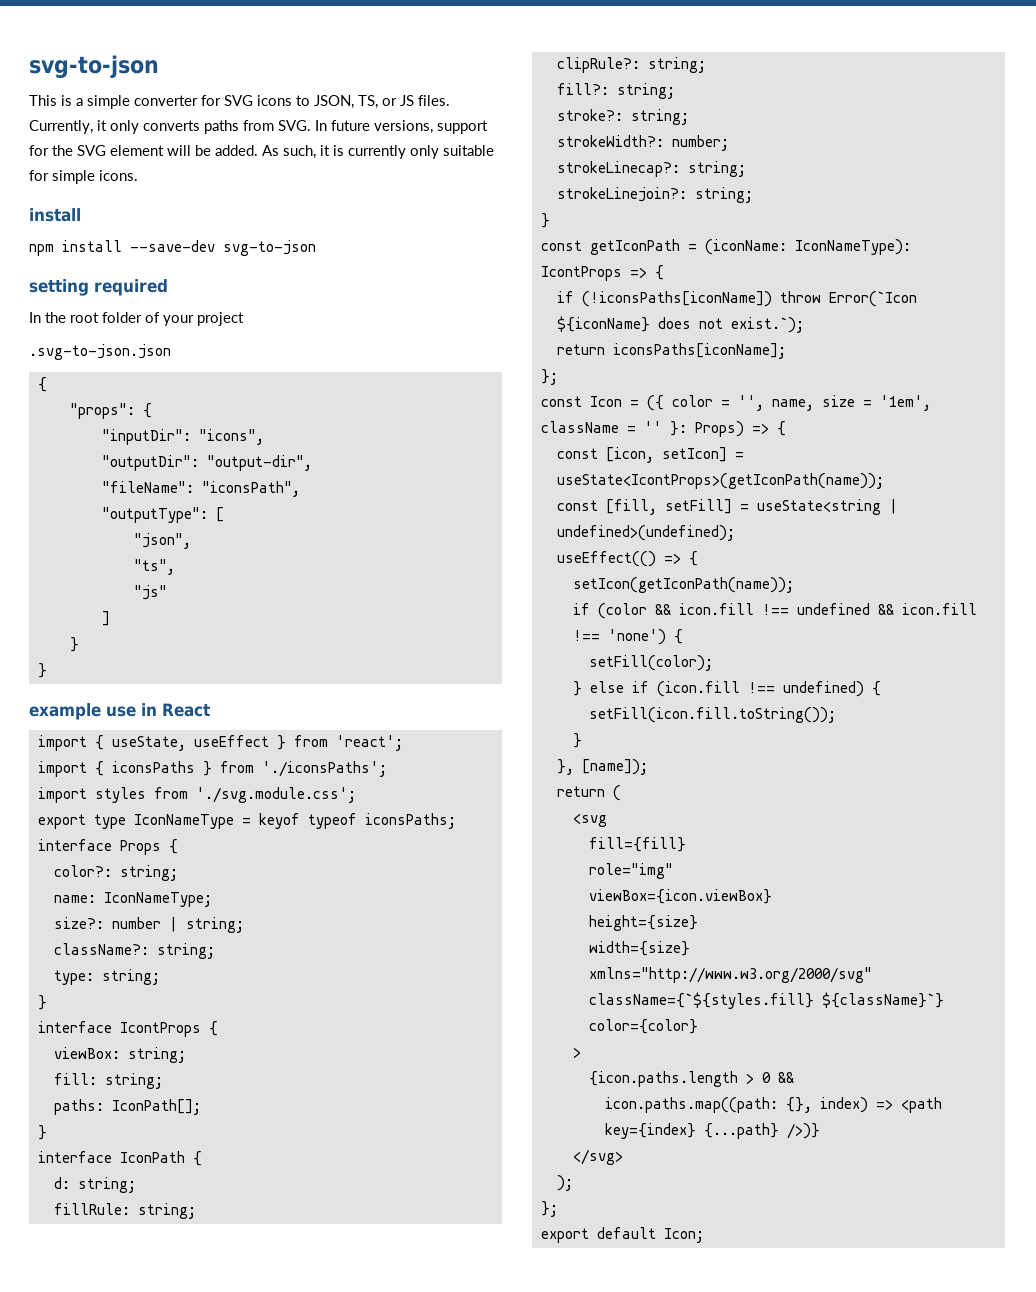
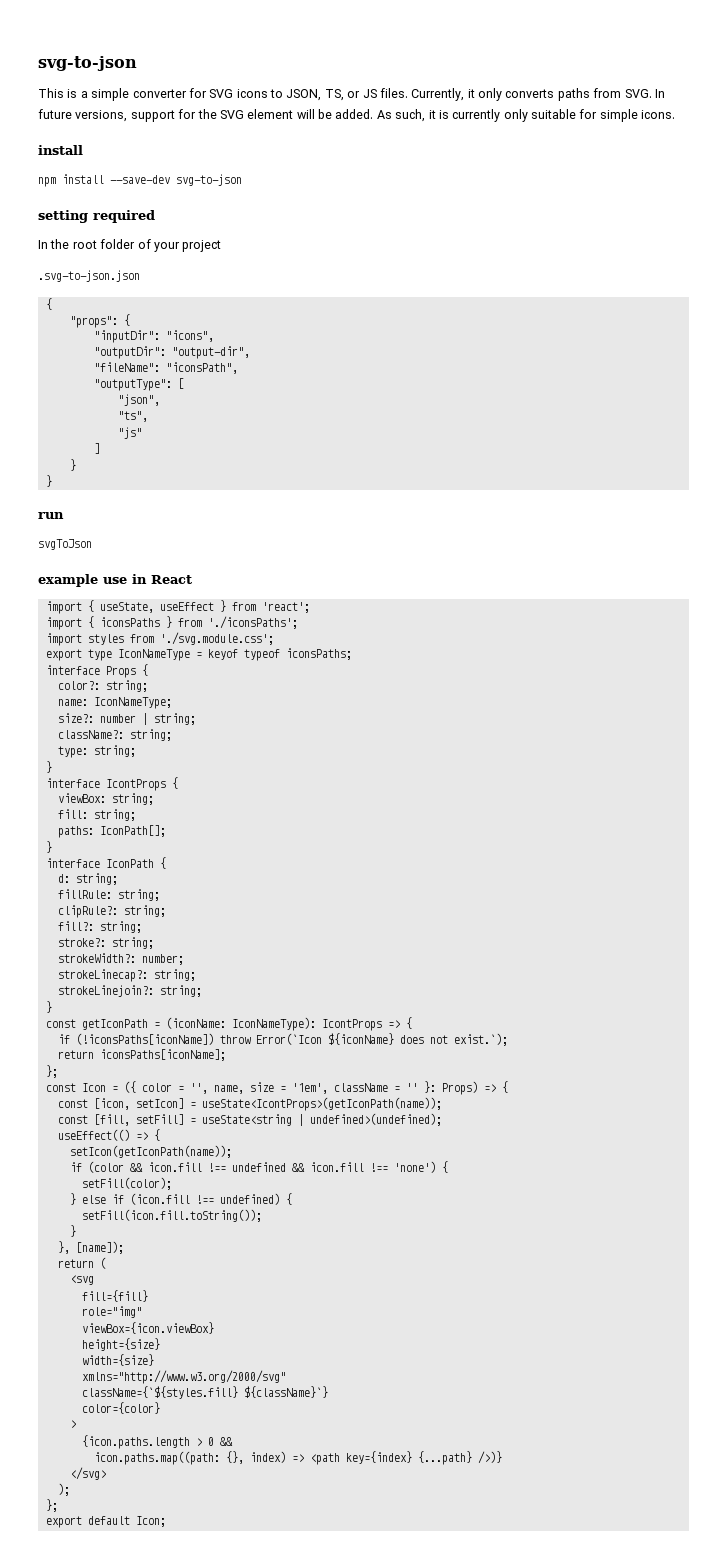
+ run
+ svgToJson

